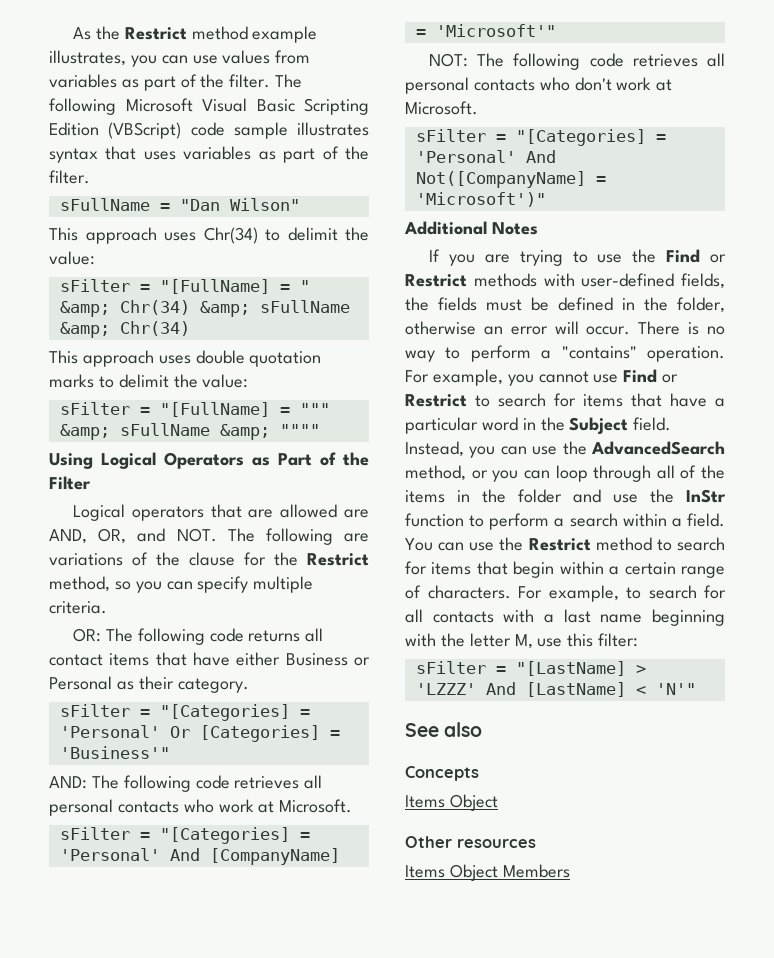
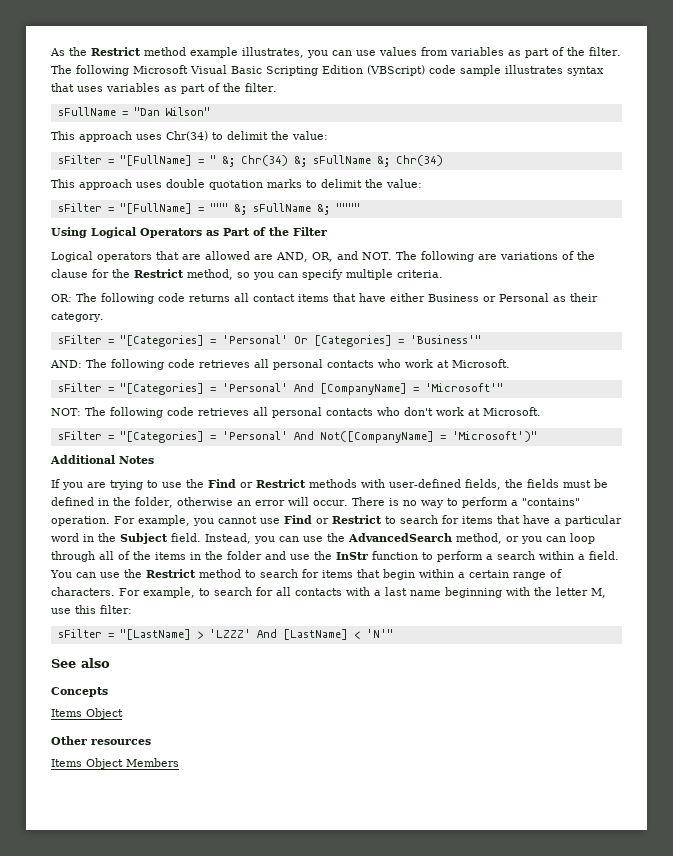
- sFilter = "[FullName] = " &amp; Chr(34) &amp; sFullName &amp; Chr(34)
+ sFilter = "[FullName] = " &; Chr(34) &; sFullName &; Chr(34)
- sFilter = "[FullName] = """ &amp; sFullName &amp; """"
+ sFilter = "[FullName] = """ &; sFullName &; """"

